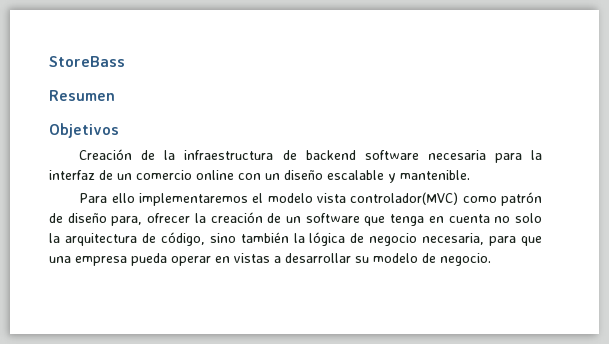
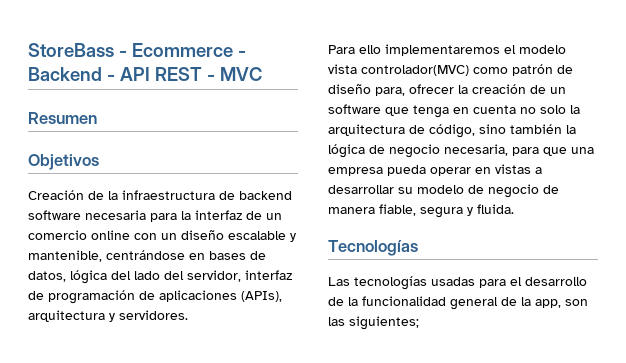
- StoreBass
+ StoreBass - Ecommerce - Backend - API REST - MVC
- Creación de la infraestructura de backend software necesaria para la interfaz de un comercio online con un diseño escalable y mantenible.
+ Creación de la infraestructura de backend software necesaria para la interfaz de un comercio online con un diseño escalable y mantenible, centrándose en bases de datos, lógica del lado del servidor, interfaz de programación de aplicaciones (APIs), arquitectura y servidores.
- Para ello implementaremos el modelo vista controlador(MVC) como patrón de diseño para, ofrecer la creación de un software que tenga en cuenta no solo la arquitectura de código, sino también la lógica de negocio necesaria, para que una empresa pueda operar en vistas a desarrollar su modelo de negocio.
+ Para ello implementaremos el modelo vista controlador(MVC) como patrón de diseño para, ofrecer la creación de un software que tenga en cuenta no solo la arquitectura de código, sino también la lógica de negocio necesaria, para que una empresa pueda operar en vistas a desarrollar su modelo de negocio de manera fiable, segura y fluida.
+ Tecnologías
+ Las tecnologías usadas para el desarrollo de la funcionalidad general de la app, son las siguientes;

